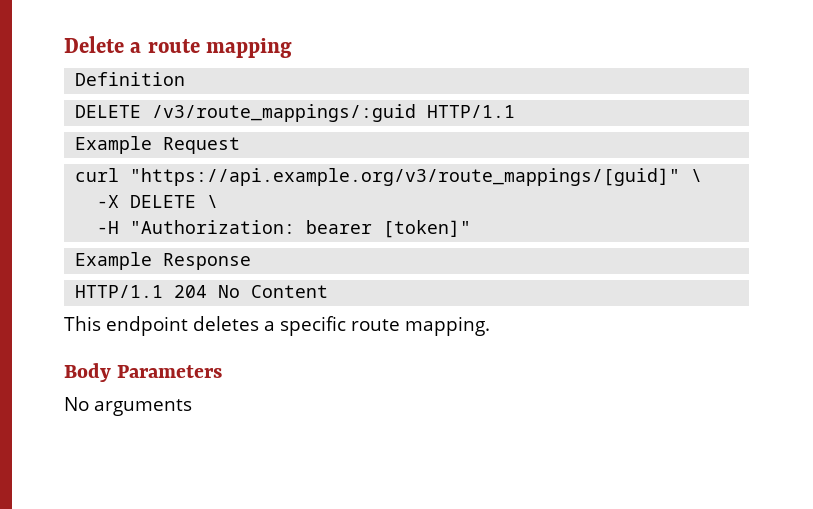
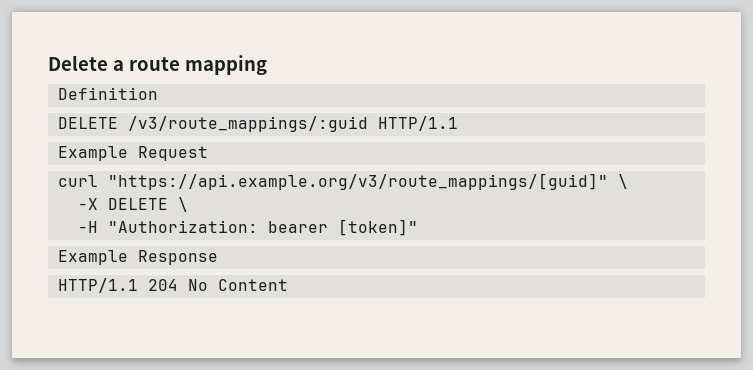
- This endpoint deletes a specific route mapping.
- Body Parameters
- No arguments

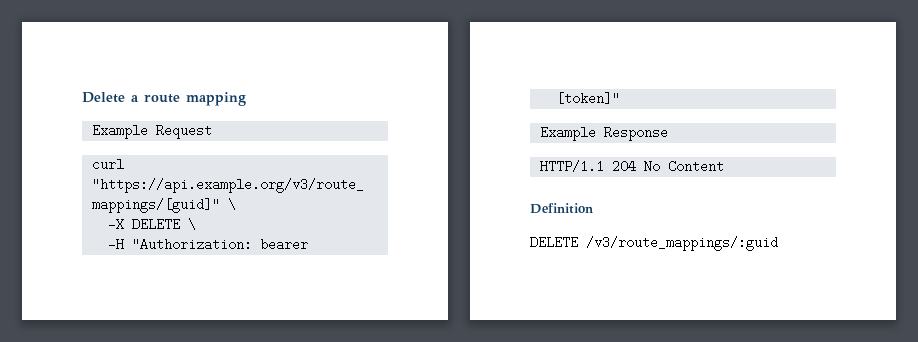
- Definition
- DELETE /v3/route_mappings/:guid HTTP/1.1
+ Definition
+ DELETE /v3/route_mappings/:guid

